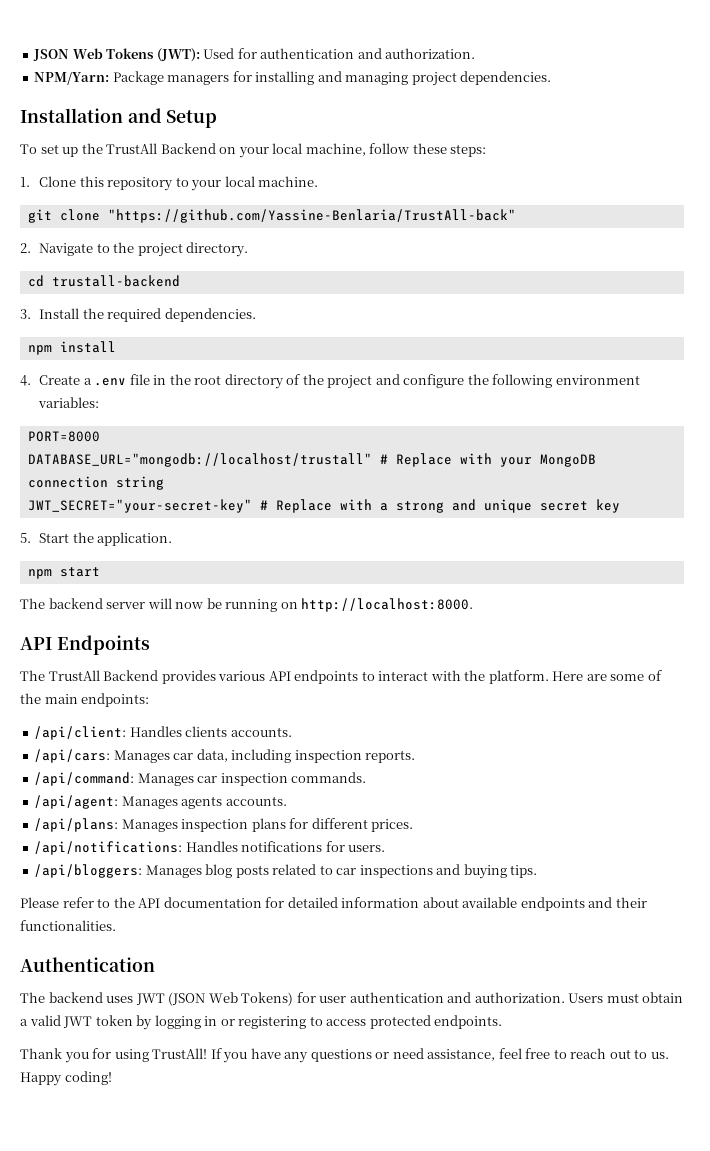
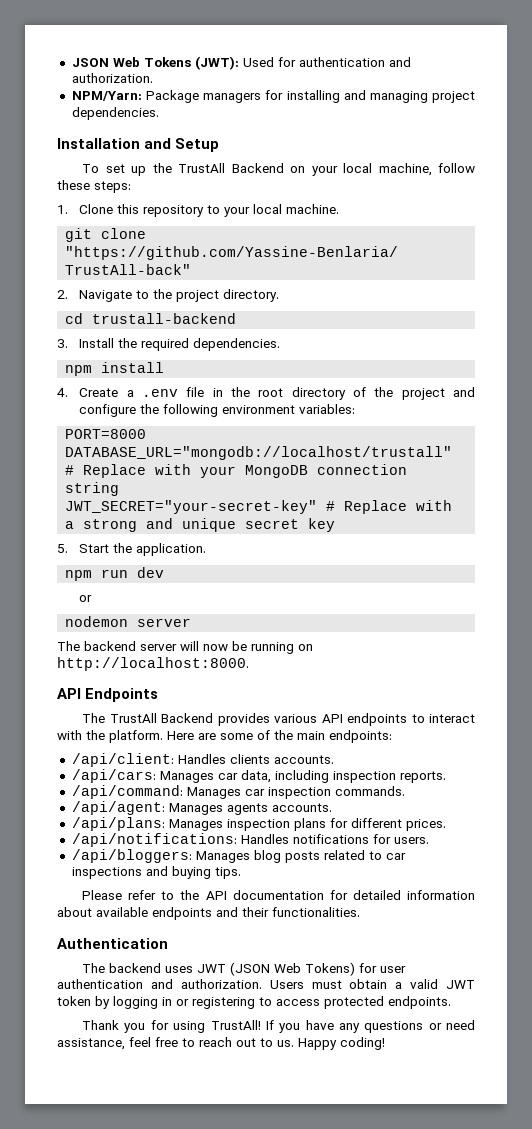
- npm start
+ npm run dev
+ or
+ nodemon server

